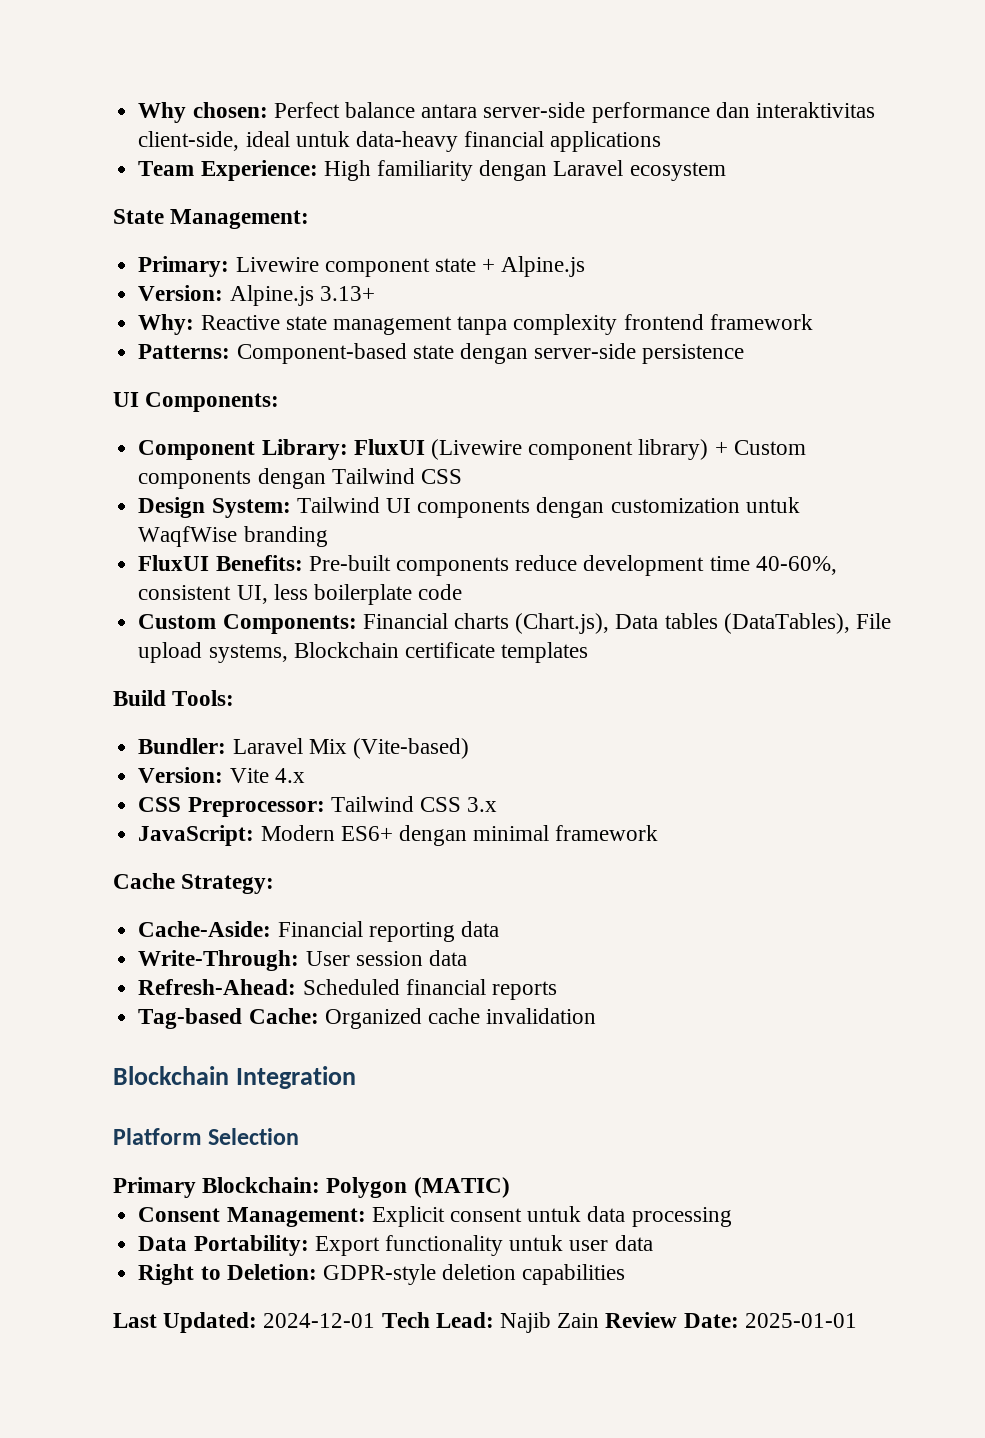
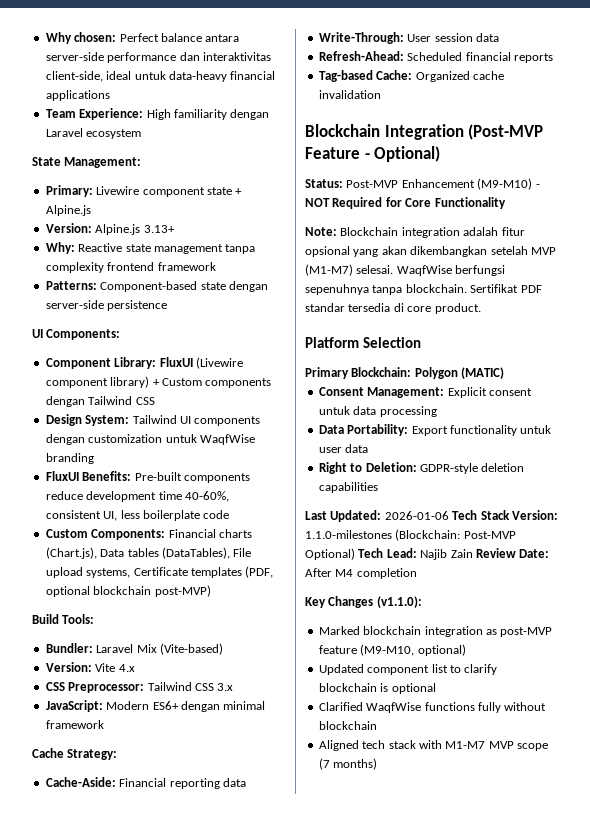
- Custom Components: Financial charts (Chart.js), Data tables (DataTables), File upload systems, Blockchain certificate templates
+ Custom Components: Financial charts (Chart.js), Data tables (DataTables), File upload systems, Certificate templates (PDF, optional blockchain post-MVP)
- Blockchain Integration
+ Blockchain Integration (Post-MVP Feature - Optional)
+ Status: Post-MVP Enhancement (M9-M10) - NOT Required for Core Functionality
+ Note: Blockchain integration adalah fitur opsional yang akan dikembangkan setelah MVP (M1-M7) selesai. WaqfWise berfungsi sepenuhnya tanpa blockchain. Sertifikat PDF standar tersedia di core product.
- Last Updated: 2024-12-01 Tech Lead: Najib Zain Review Date: 2025-01-01
+ Last Updated: 2026-01-06 Tech Stack Version: 1.1.0-milestones (Blockchain: Post-MVP Optional) Tech Lead: Najib Zain Review Date: After M4 completion
+ Key Changes (v1.1.0):
+ Marked blockchain integration as post-MVP feature (M9-M10, optional)
+ Updated component list to clarify blockchain is optional
+ Clarified WaqfWise functions fully without blockchain
+ Aligned tech stack with M1-M7 MVP scope (7 months)

